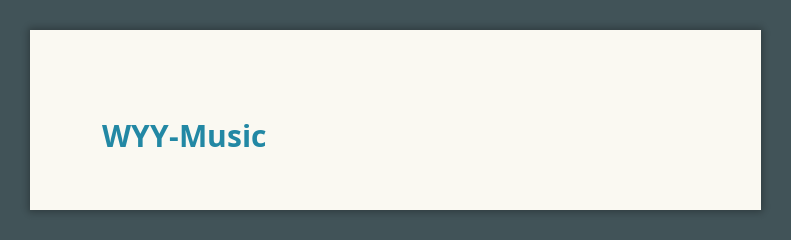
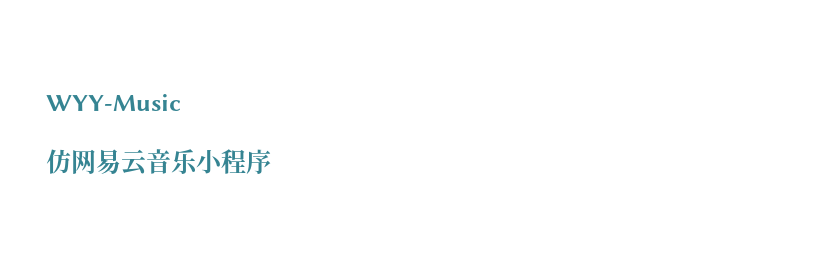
+ 仿网易云音乐小程序

